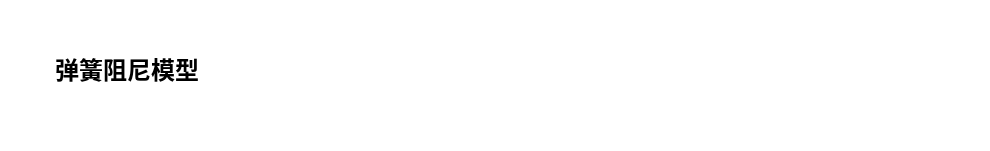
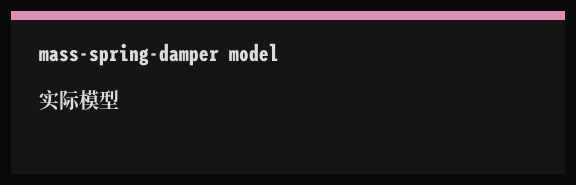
- 弹簧阻尼模型
+ mass-spring-damper model
+ 实际模型

